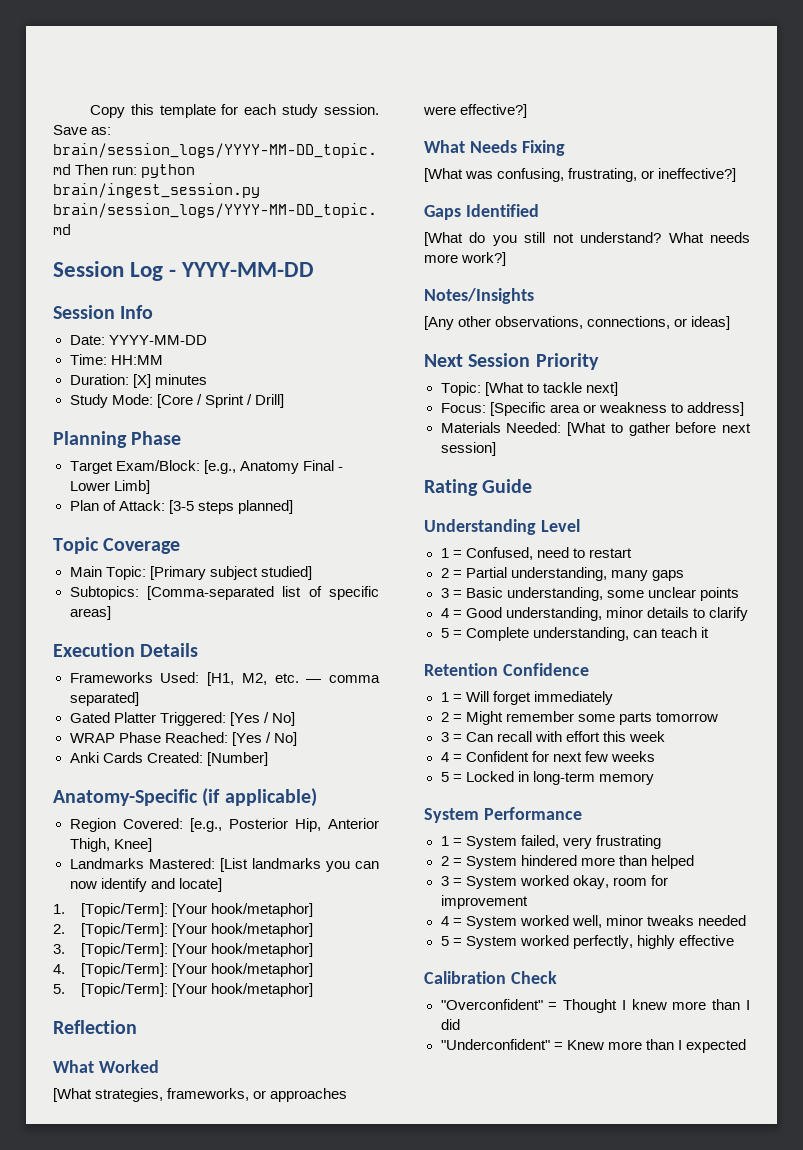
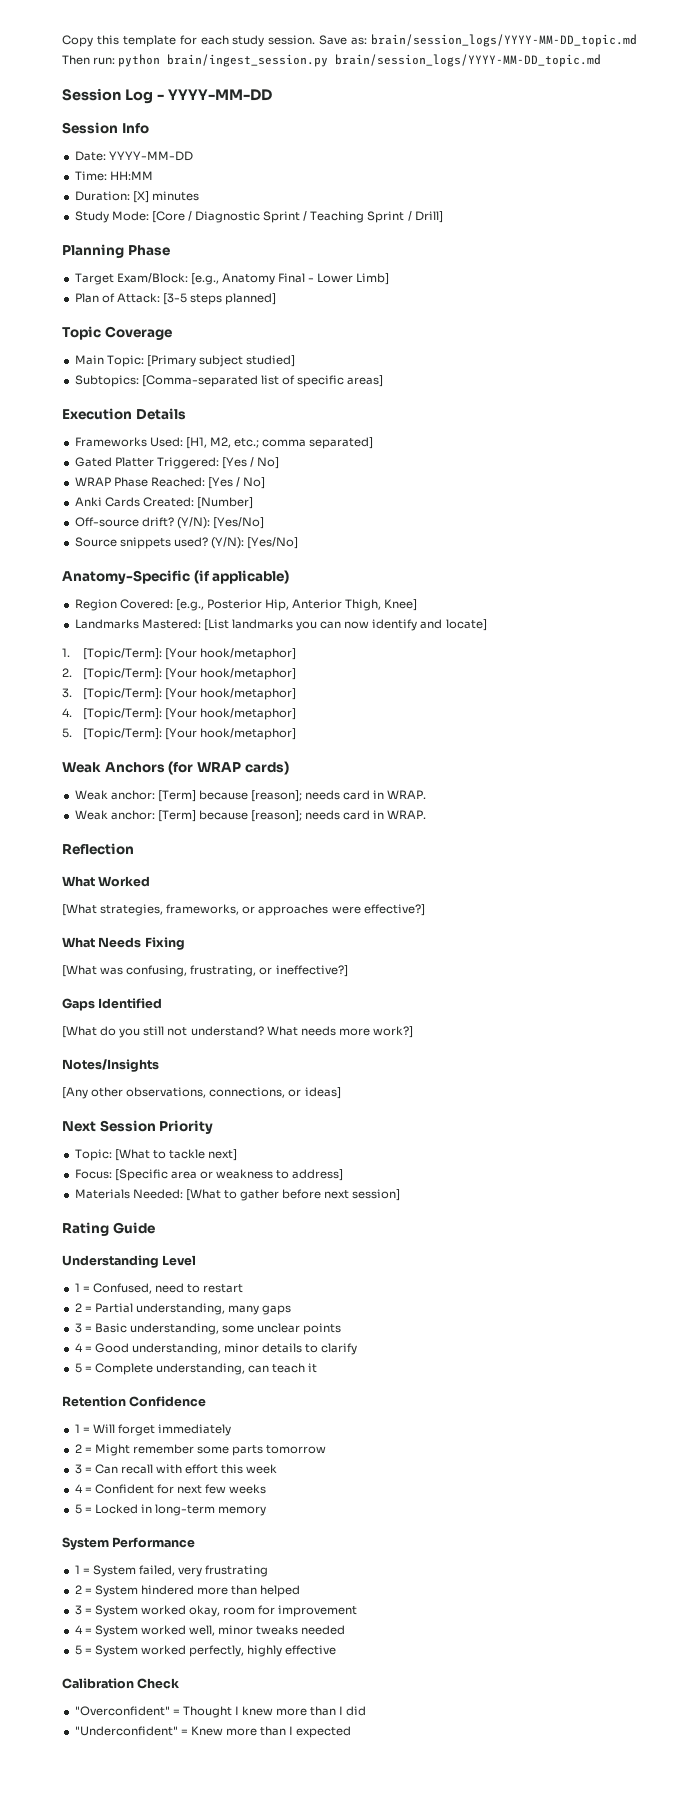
- Study Mode: [Core / Sprint / Drill]
+ Study Mode: [Core / Diagnostic Sprint / Teaching Sprint / Drill]
- Frameworks Used: [H1, M2, etc. — comma separated]
+ Frameworks Used: [H1, M2, etc.; comma separated]
+ Off-source drift? (Y/N): [Yes/No]
+ Source snippets used? (Y/N): [Yes/No]
+ Weak Anchors (for WRAP cards)
+ Weak anchor: [Term] because [reason]; needs card in WRAP.
+ Weak anchor: [Term] because [reason]; needs card in WRAP.

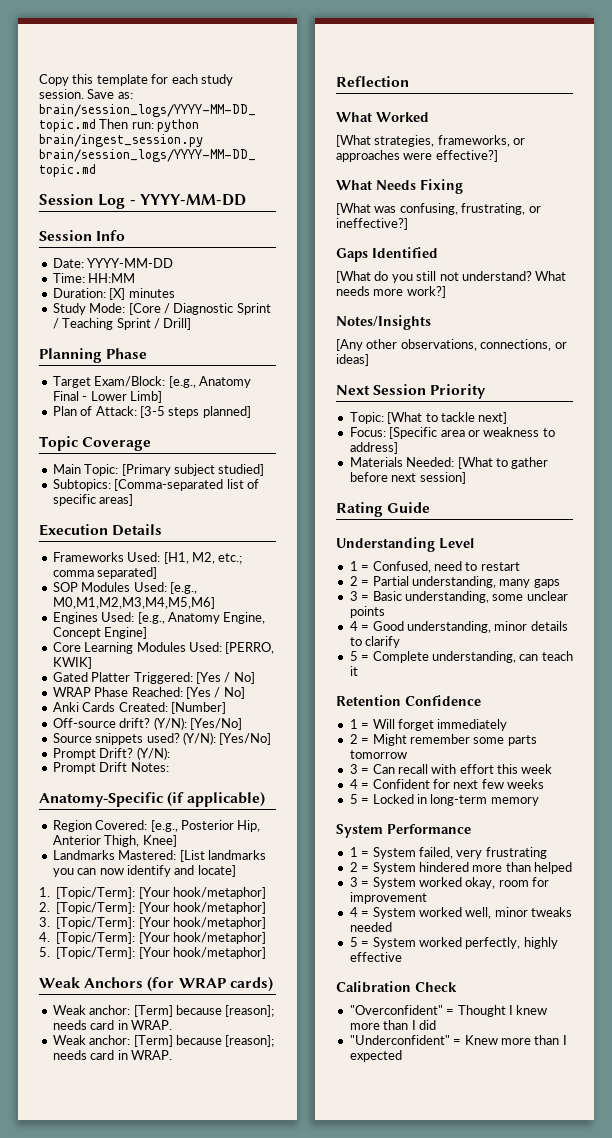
+ SOP Modules Used: [e.g., M0,M1,M2,M3,M4,M5,M6]
+ Engines Used: [e.g., Anatomy Engine, Concept Engine]
+ Core Learning Modules Used: [PERRO, KWIK]
+ Prompt Drift? (Y/N):
+ Prompt Drift Notes:

